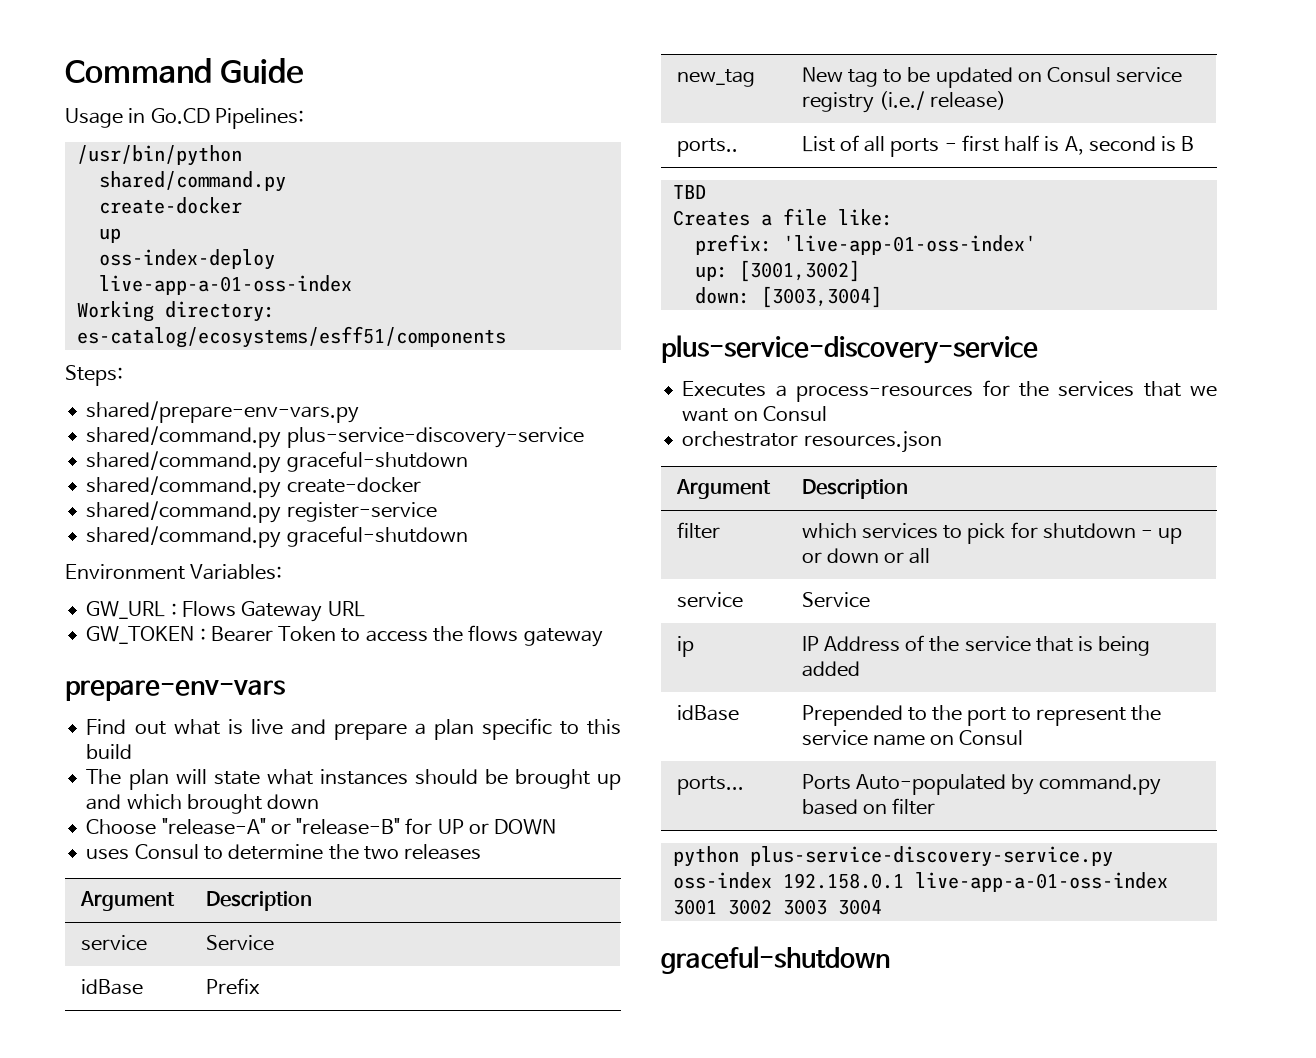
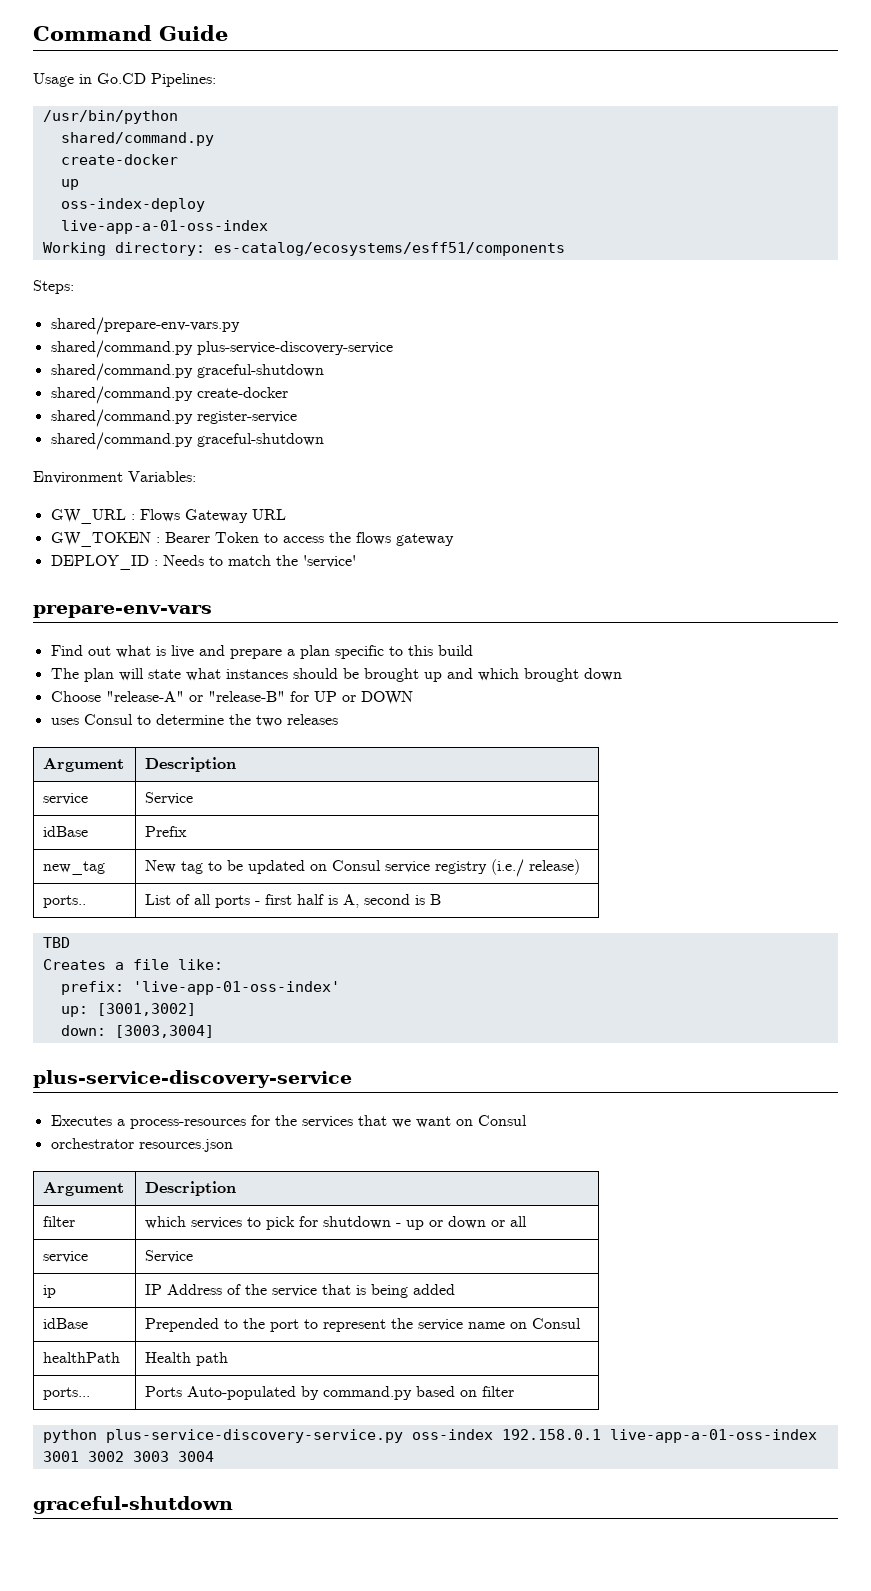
+ DEPLOY_ID : Needs to match the 'service'
+ healthPath | Health path

